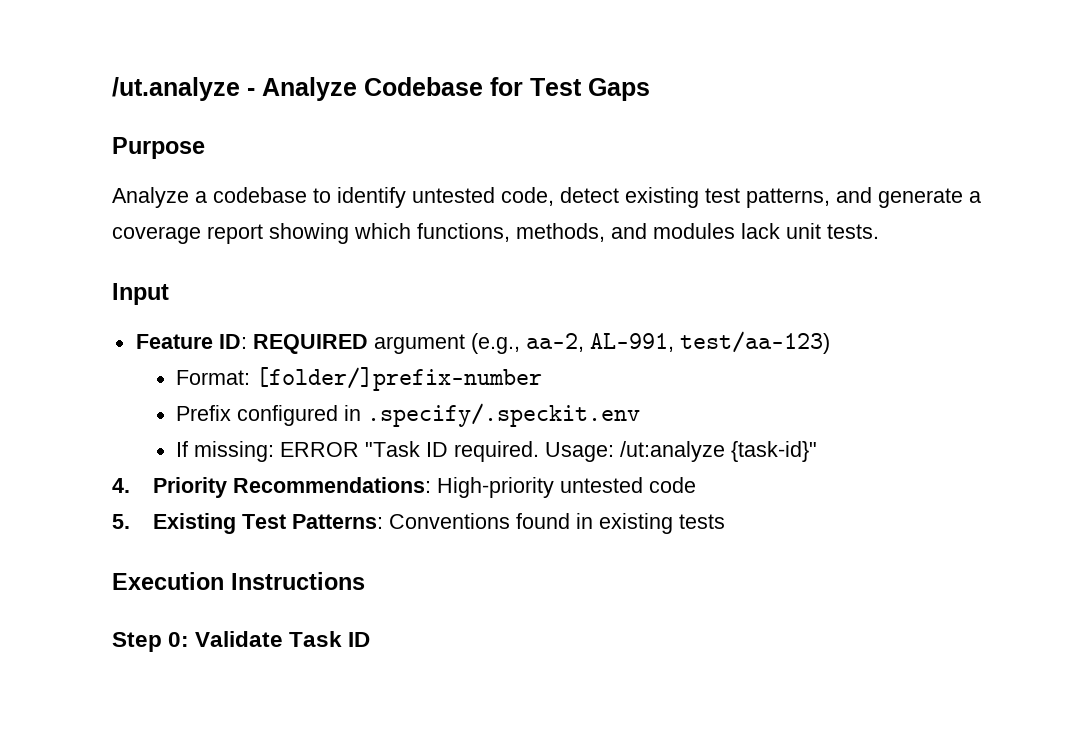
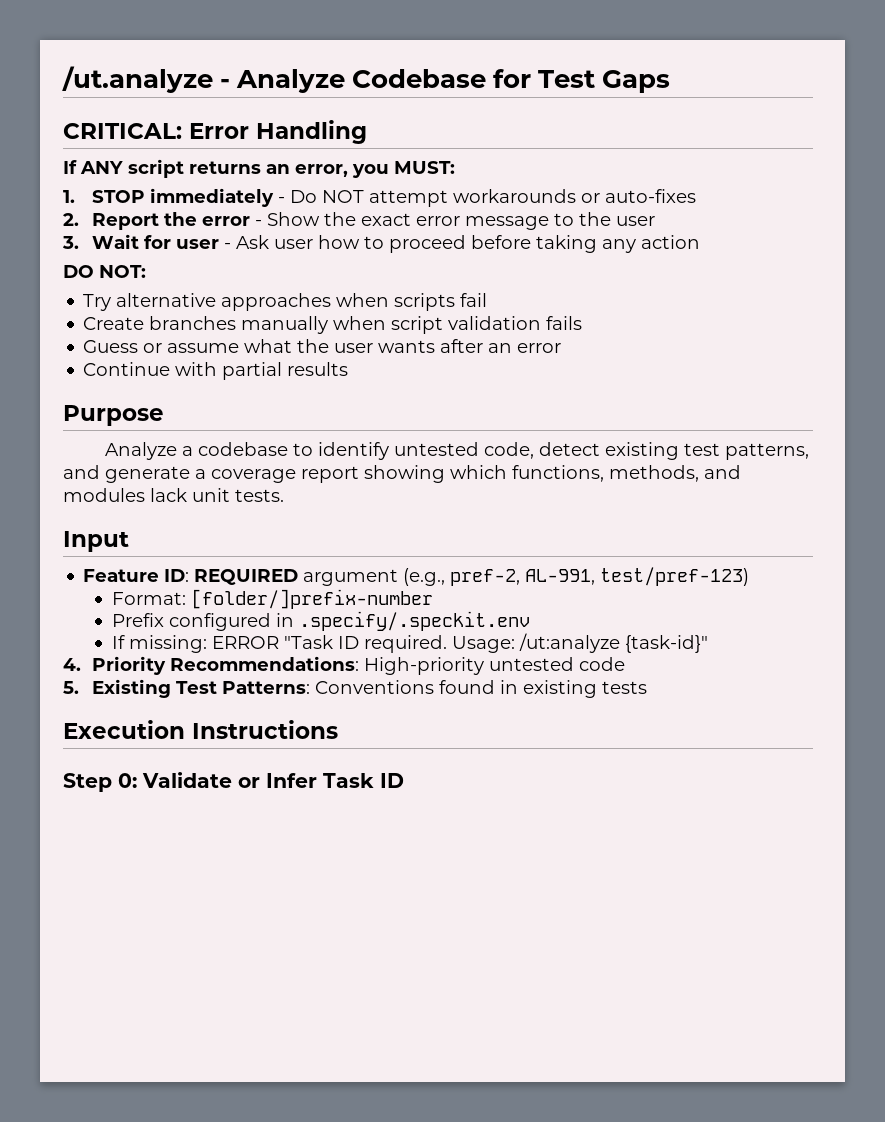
+ CRITICAL: Error Handling
+ If ANY script returns an error, you MUST:
+ 1. STOP immediately - Do NOT attempt workarounds or auto-fixes
+ 2. Report the error - Show the exact error message to the user
+ 3. Wait for user - Ask user how to proceed before taking any action
+ DO NOT:
+ Try alternative approaches when scripts fail
+ Create branches manually when script validation fails
+ Guess or assume what the user wants after an error
+ Continue with partial results
- Feature ID: REQUIRED argument (e.g., aa-2, AL-991, test/aa-123)
+ Feature ID: REQUIRED argument (e.g., pref-2, AL-991, test/pref-123)
- Step 0: Validate Task ID
+ Step 0: Validate or Infer Task ID

